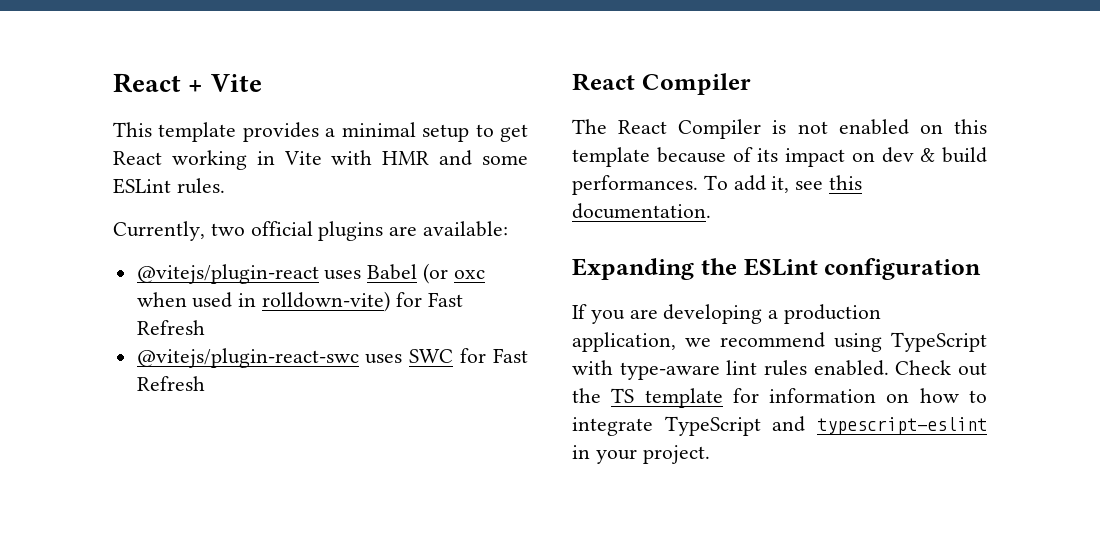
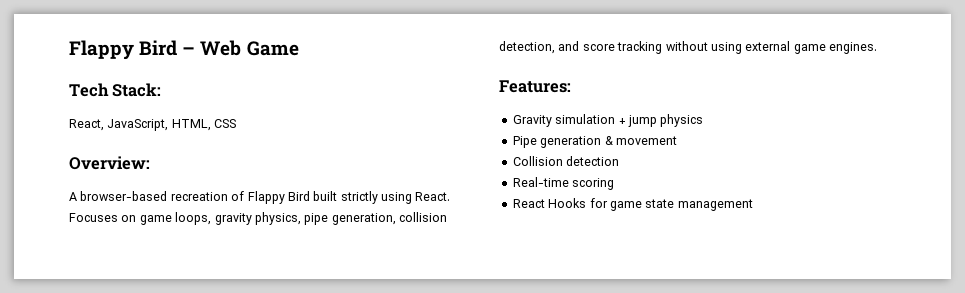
- React + Vite
- This template provides a minimal setup to get React working in Vite with HMR and some ESLint rules.
- Currently, two official plugins are available:
- @vitejs/plugin-react uses Babel (or oxc when used in rolldown-vite) for Fast Refresh
- @vitejs/plugin-react-swc uses SWC for Fast Refresh
- React Compiler
- The React Compiler is not enabled on this template because of its impact on dev & build performances. To add it, see this documentation.
- Expanding the ESLint configuration
- If you are developing a production application, we recommend using TypeScript with type-aware lint rules enabled. Check out the TS template for information on how to integrate TypeScript and typescript-eslint in your project.
+ Flappy Bird – Web Game
+ Tech Stack:
+ React, JavaScript, HTML, CSS
+ Overview:
+ A browser-based recreation of Flappy Bird built strictly using React. Focuses on game loops, gravity physics, pipe generation, collision detection, and score tracking without using external game engines.
+ Features:
+ Gravity simulation + jump physics
+ Pipe generation & movement
+ Collision detection
+ Real-time scoring
+ React Hooks for game state management

